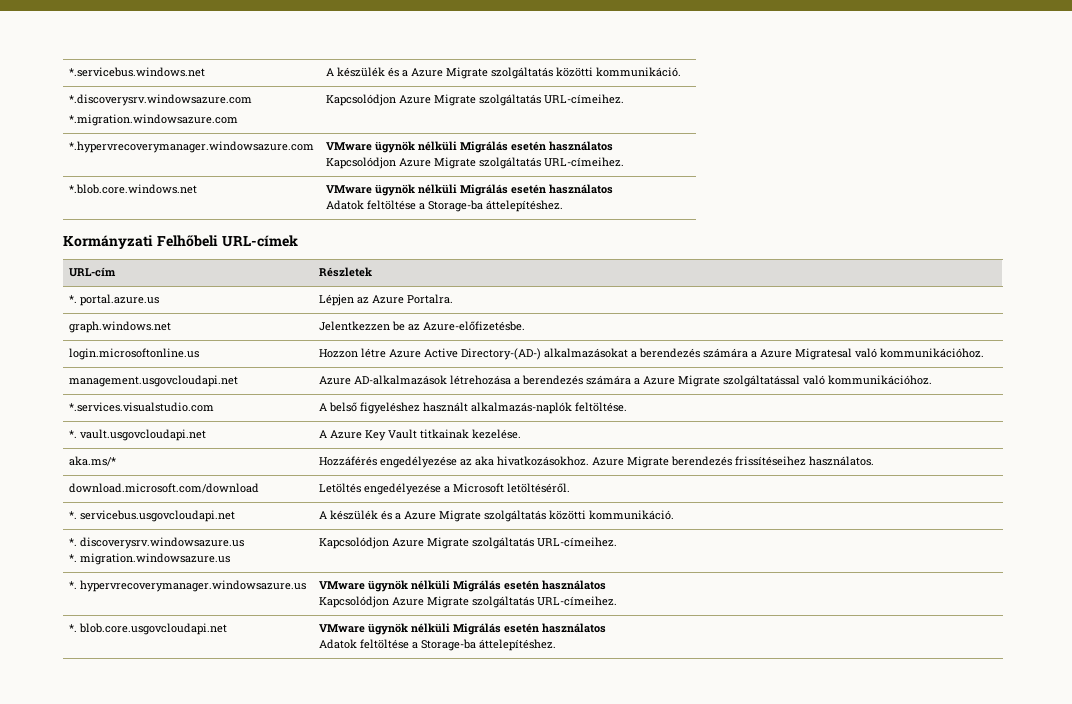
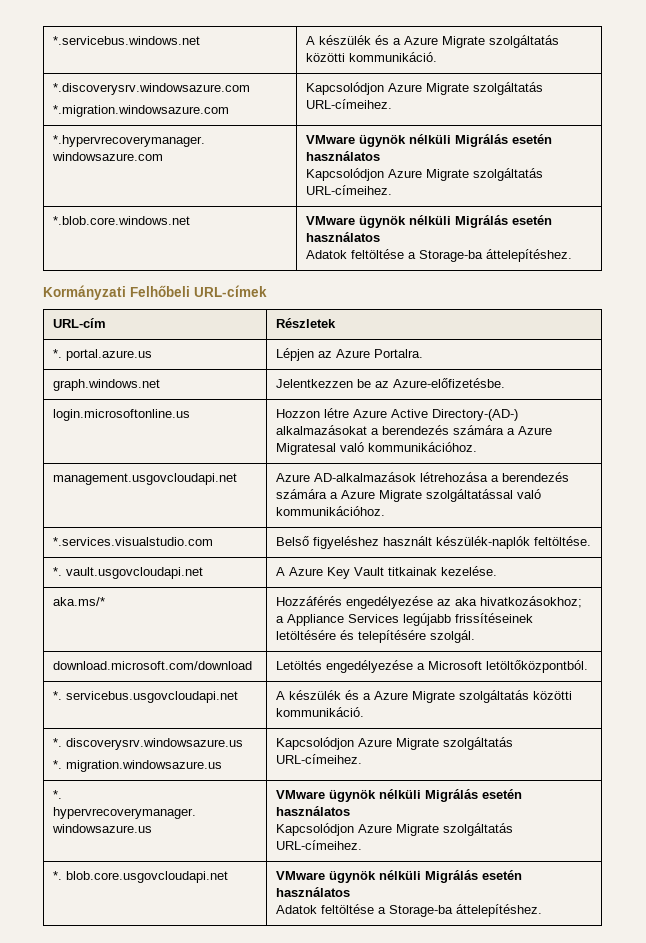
- *.services.visualstudio.com | A belső figyeléshez használt alkalmazás-naplók feltöltése.
+ *.services.visualstudio.com | Belső figyeléshez használt készülék-naplók feltöltése.
- aka.ms/* | Hozzáférés engedélyezése az aka hivatkozásokhoz. Azure Migrate berendezés frissítéseihez használatos.
+ aka.ms/* | Hozzáférés engedélyezése az aka hivatkozásokhoz; a Appliance Services legújabb frissítéseinek letöltésére és telepítésére szolgál.
- download.microsoft.com/download | Letöltés engedélyezése a Microsoft letöltéséről.
+ download.microsoft.com/download | Letöltés engedélyezése a Microsoft letöltőközpontból.

